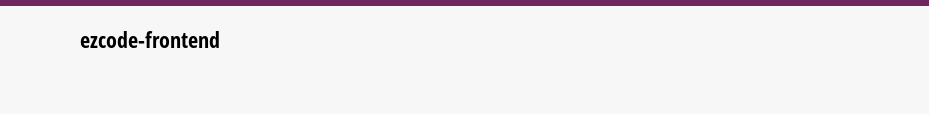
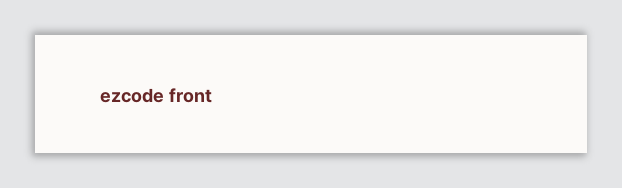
- ezcode-frontend
+ ezcode front

